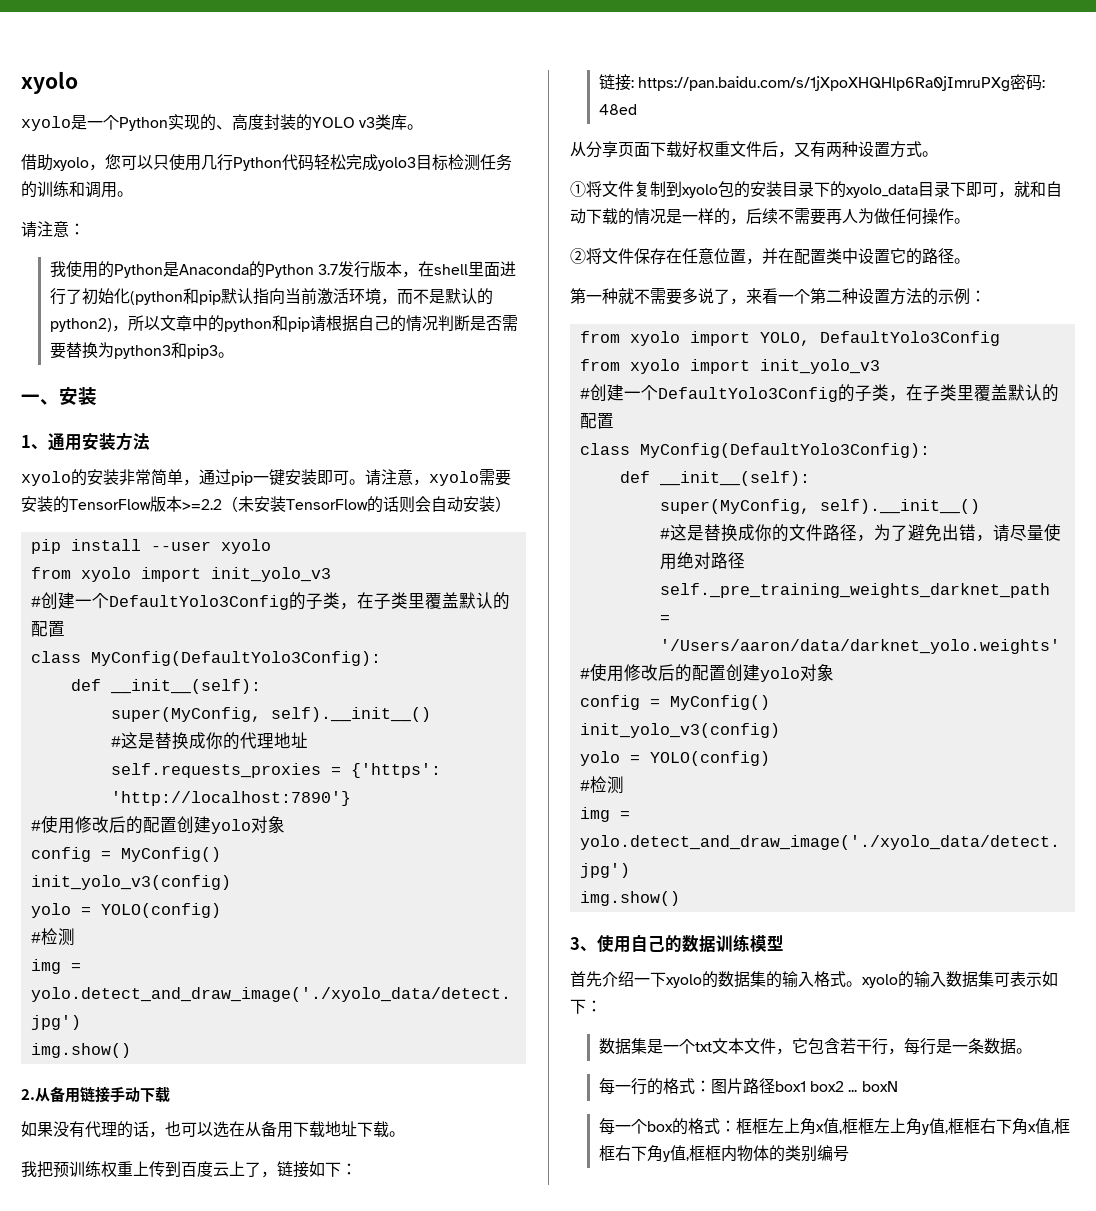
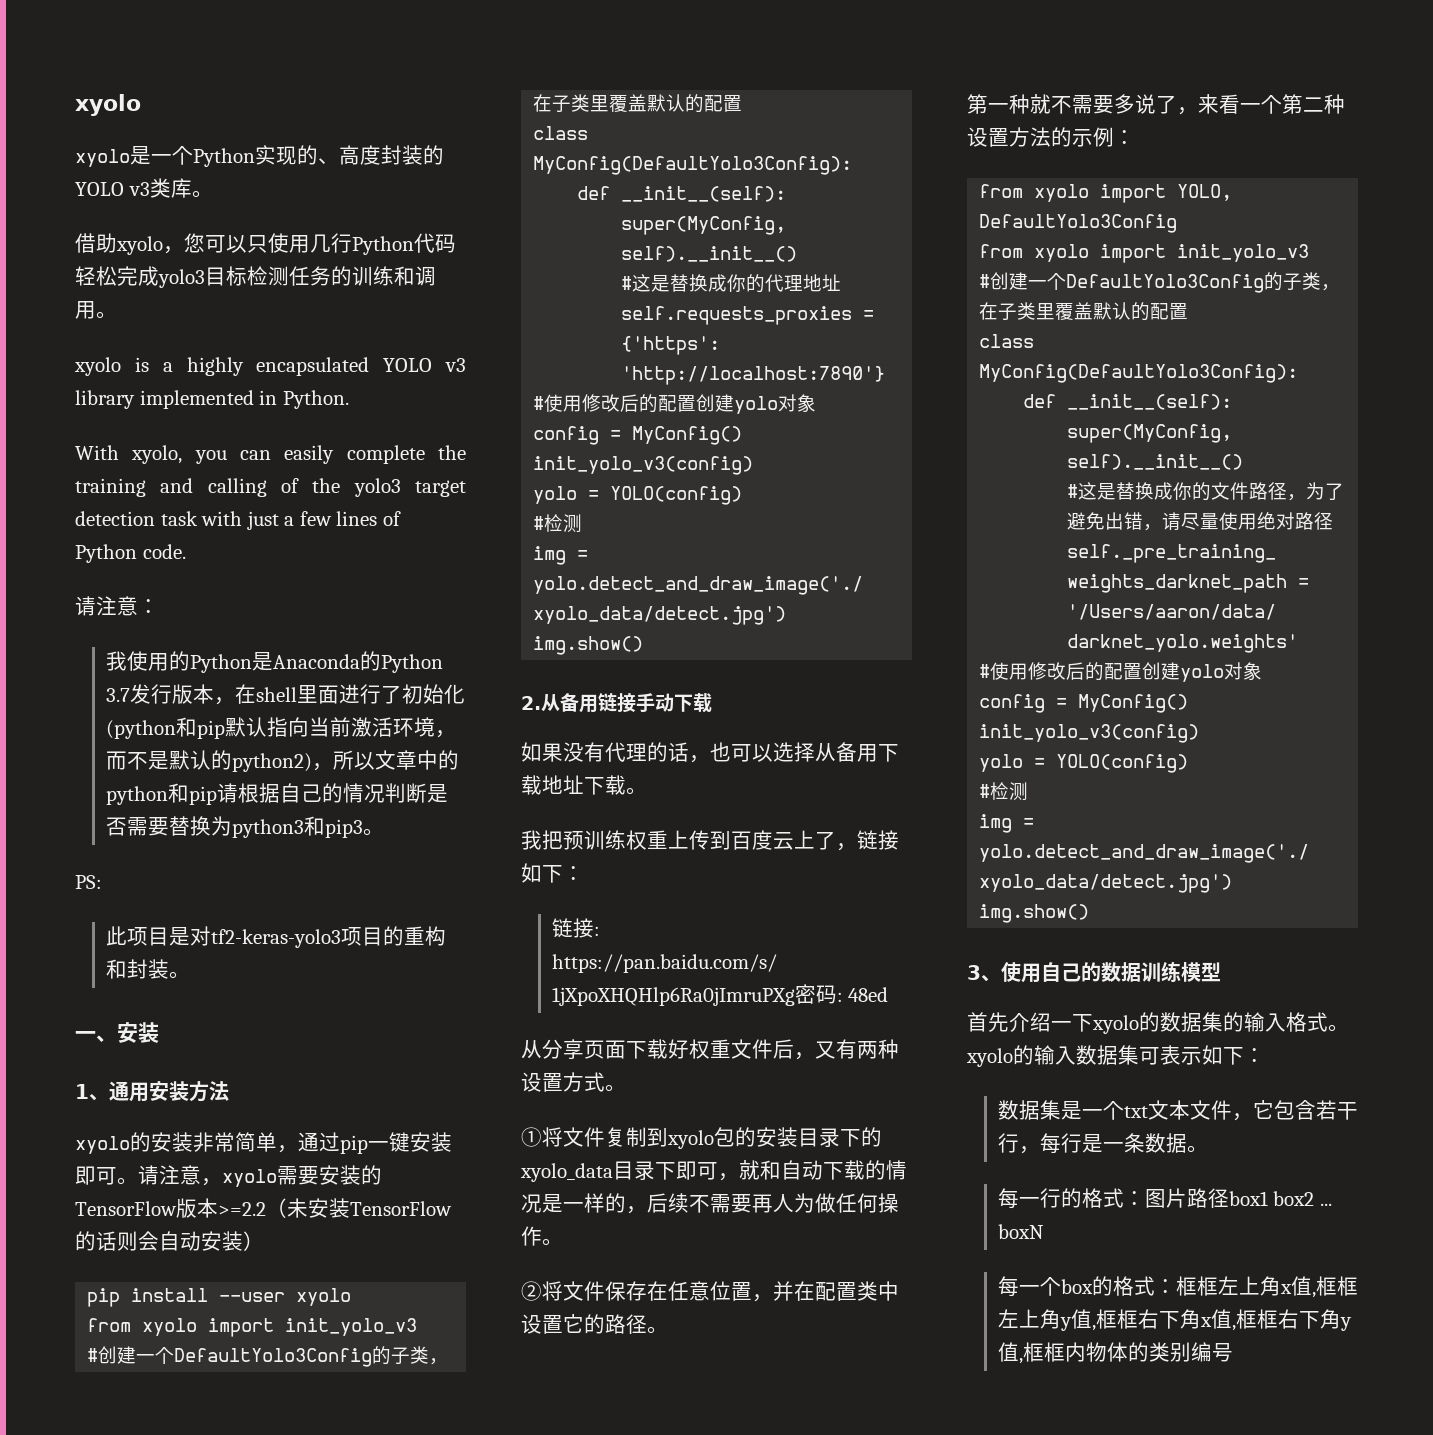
+ xyolo is a highly encapsulated YOLO v3 library implemented in Python.
+ With xyolo, you can easily complete the training and calling of the yolo3 target detection task with just a few lines of Python code.
+ PS:
+ 此项目是对tf2-keras-yolo3项目的重构和封装。
- 如果没有代理的话，也可以选在从备用下载地址下载。
+ 如果没有代理的话，也可以选择从备用下载地址下载。

